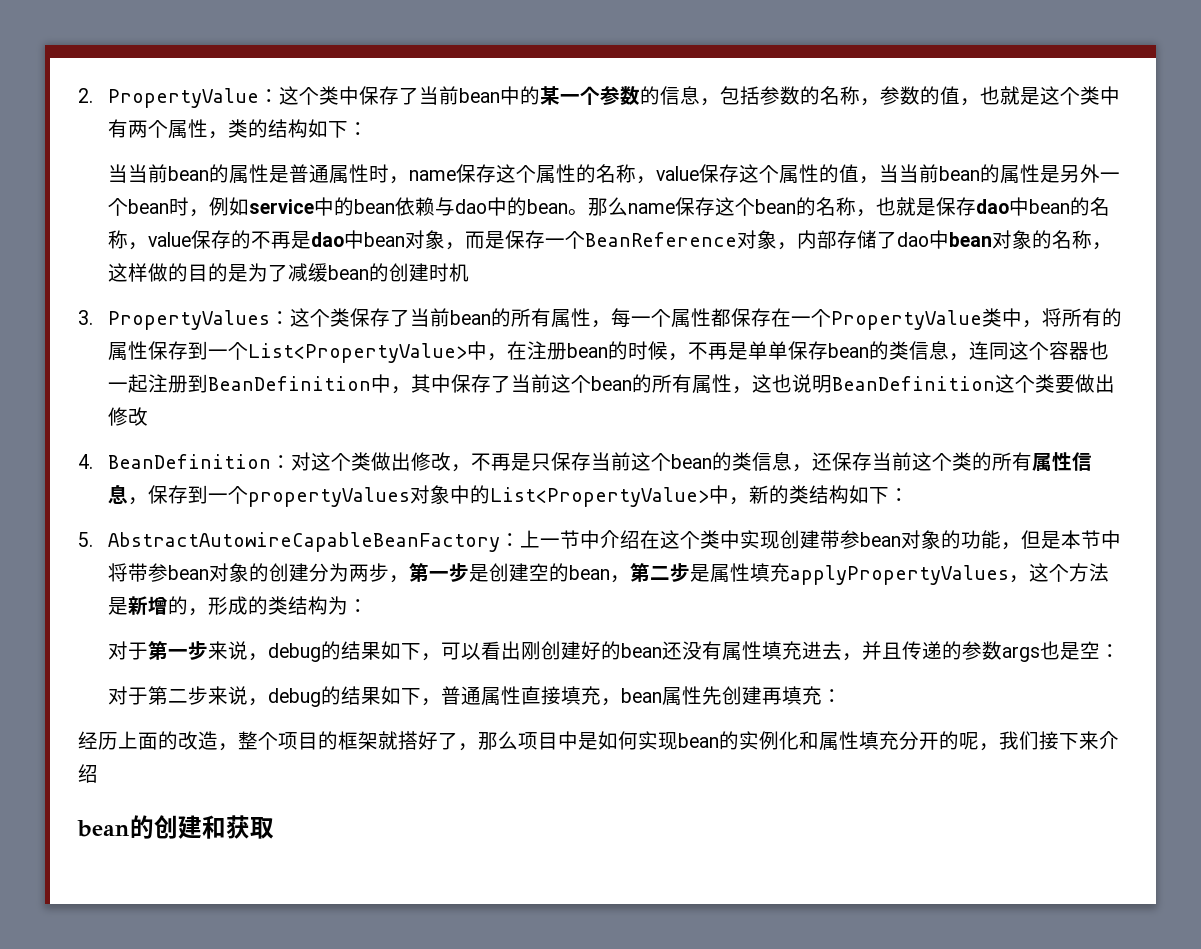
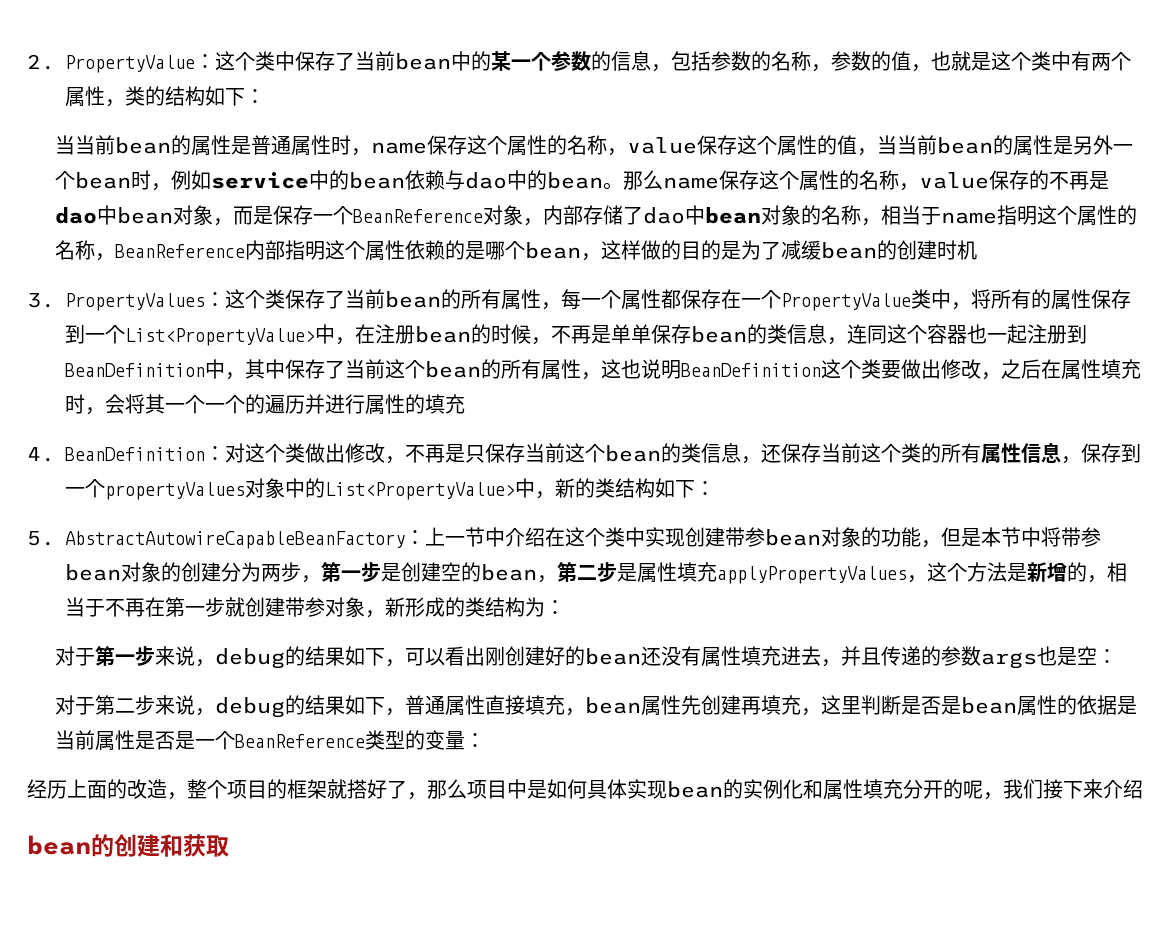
- 那么name保存这个bean的名称，也就是保存dao中bean的名称，value保存的不再是dao中bean对象，而是保存一个BeanReference对象，内部存储了dao中bean对象的名称，这样做的目的是为了减缓bean的创建时机
+ 那么name保存这个属性的名称，value保存的不再是dao中bean对象，而是保存一个BeanReference对象，内部存储了dao中bean对象的名称，相当于name指明这个属性的名称，BeanReference内部指明这个属性依赖的是哪个bean，这样做的目的是为了减缓bean的创建时机
- 这个类保存了当前bean的所有属性，每一个属性都保存在一个PropertyValue类中，将所有的属性保存到一个List<PropertyValue>中，在注册bean的时候，不再是单单保存bean的类信息，连同这个容器也一起注册到BeanDefinition中，其中保存了当前这个bean的所有属性，这也说明BeanDefinition这个类要做出修改
+ 这个类保存了当前bean的所有属性，每一个属性都保存在一个PropertyValue类中，将所有的属性保存到一个List<PropertyValue>中，在注册bean的时候，不再是单单保存bean的类信息，连同这个容器也一起注册到BeanDefinition中，其中保存了当前这个bean的所有属性，这也说明BeanDefinition这个类要做出修改，之后在属性填充时，会将其一个一个的遍历并进行属性的填充
- 5. AbstractAutowireCapableBeanFactory：上一节中介绍在这个类中实现创建带参bean对象的功能，但是本节中将带参bean对象的创建分为两步，第一步是创建空的bean，第二步是属性填充applyPropertyValues，这个方法是新增的，形成的类结构为：
+ 5. AbstractAutowireCapableBeanFactory：上一节中介绍在这个类中实现创建带参bean对象的功能，但是本节中将带参bean对象的创建分为两步，第一步是创建空的bean，第二步是属性填充applyPropertyValues，这个方法是新增的，相当于不再在第一步就创建带参对象，新形成的类结构为：
- 对于第二步来说，debug的结果如下，普通属性直接填充，bean属性先创建再填充：
+ 对于第二步来说，debug的结果如下，普通属性直接填充，bean属性先创建再填充，这里判断是否是bean属性的依据是当前属性是否是一个BeanReference类型的变量：
- 经历上面的改造，整个项目的框架就搭好了，那么项目中是如何实现bean的实例化和属性填充分开的呢，我们接下来介绍
+ 经历上面的改造，整个项目的框架就搭好了，那么项目中是如何具体实现bean的实例化和属性填充分开的呢，我们接下来介绍

